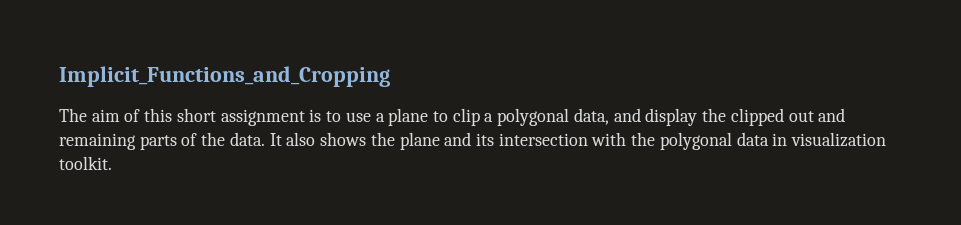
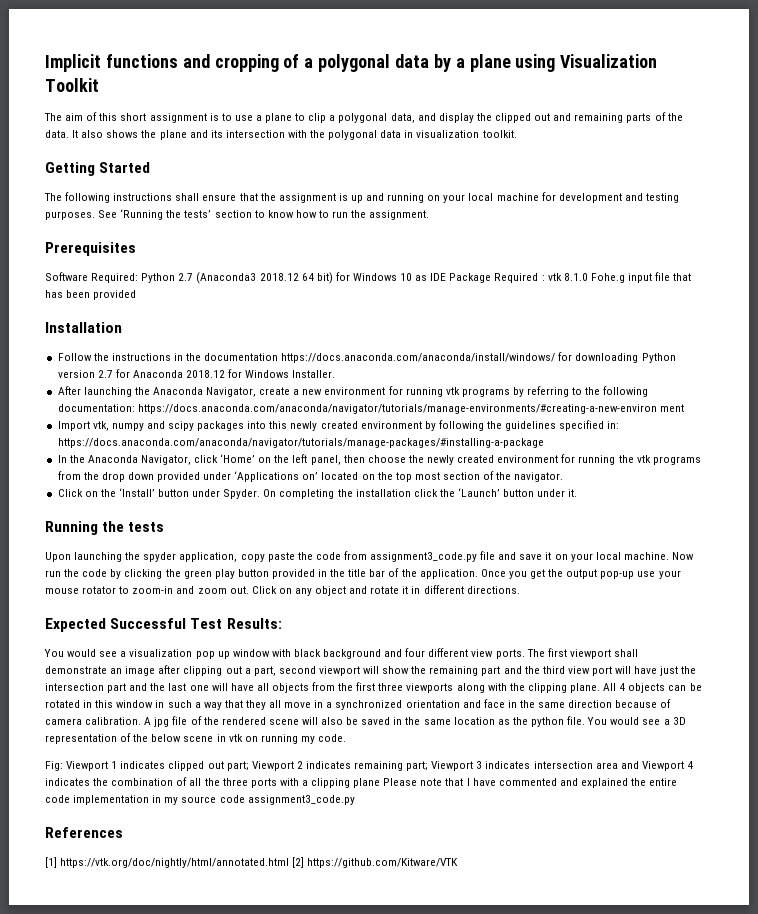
- Implicit_Functions_and_Cropping
+ Implicit functions and cropping of a polygonal data by a plane using Visualization Toolkit
+ Getting Started
+ The following instructions shall ensure that the assignment is up and running on your local machine for development and testing purposes. See ‘Running the tests’ section to know how to run the assignment.
+ Prerequisites
+ Software Required: Python 2.7 (Anaconda3 2018.12 64 bit) for Windows 10 as IDE Package Required : vtk 8.1.0 Fohe.g input file that has been provided
+ Installation
+ Follow the instructions in the documentation https://docs.anaconda.com/anaconda/install/windows/ for downloading Python version 2.7 for Anaconda 2018.12 for Windows Installer.
+ After launching the Anaconda Navigator, create a new environment for running vtk programs by referring to the following documentation: https://docs.anaconda.com/anaconda/navigator/tutorials/manage-environments/#creating-a-new-environ ment
+ Import vtk, numpy and scipy packages into this newly created environment by following the guidelines specified in: https://docs.anaconda.com/anaconda/navigator/tutorials/manage-packages/#installing-a-package
+ In the Anaconda Navigator, click ‘Home’ on the left panel, then choose the newly created environment for running the vtk programs from the drop down provided under ‘Applications on’ located on the top most section of the navigator.
+ Click on the ‘Install’ button under Spyder. On completing the installation click the ‘Launch’ button under it.
+ Running the tests
+ Upon launching the spyder application, copy paste the code from assignment3_code.py file and save it on your local machine. Now run the code by clicking the green play button provided in the title bar of the application. Once you get the output pop-up use your mouse rotator to zoom-in and zoom out. Click on any object and rotate it in different directions.
+ Expected Successful Test Results:
+ You would see a visualization pop up window with black background and four different view ports. The first viewport shall demonstrate an image after clipping out a part, second viewport will show the remaining part and the third view port will have just the intersection part and the last one will have all objects from the first three viewports along with the clipping plane. All 4 objects can be rotated in this window in such a way that they all move in a synchronized orientation and face in the same direction because of camera calibration. A jpg file of the rendered scene will also be saved in the same location as the python file. You would see a 3D representation of the below scene in vtk on running my code.
+ Fig: Viewport 1 indicates clipped out part; Viewport 2 indicates remaining part; Viewport 3 indicates intersection area and Viewport 4 indicates the combination of all the three ports with a clipping plane Please note that I have commented and explained the entire code implementation in my source code assignment3_code.py
+ References
+ [1] https://vtk.org/doc/nightly/html/annotated.html [2] https://github.com/Kitware/VTK

